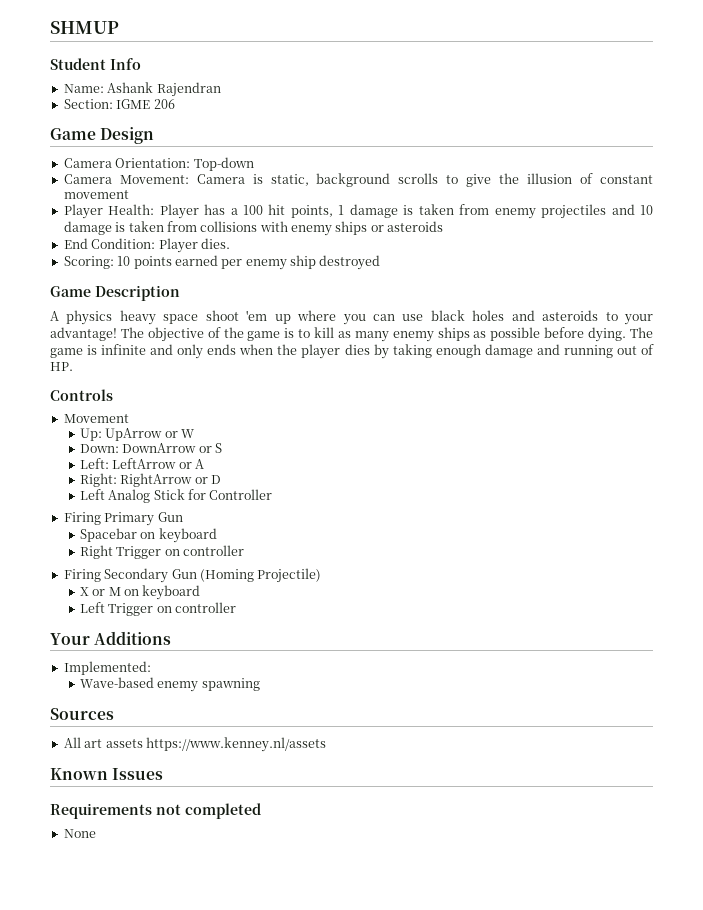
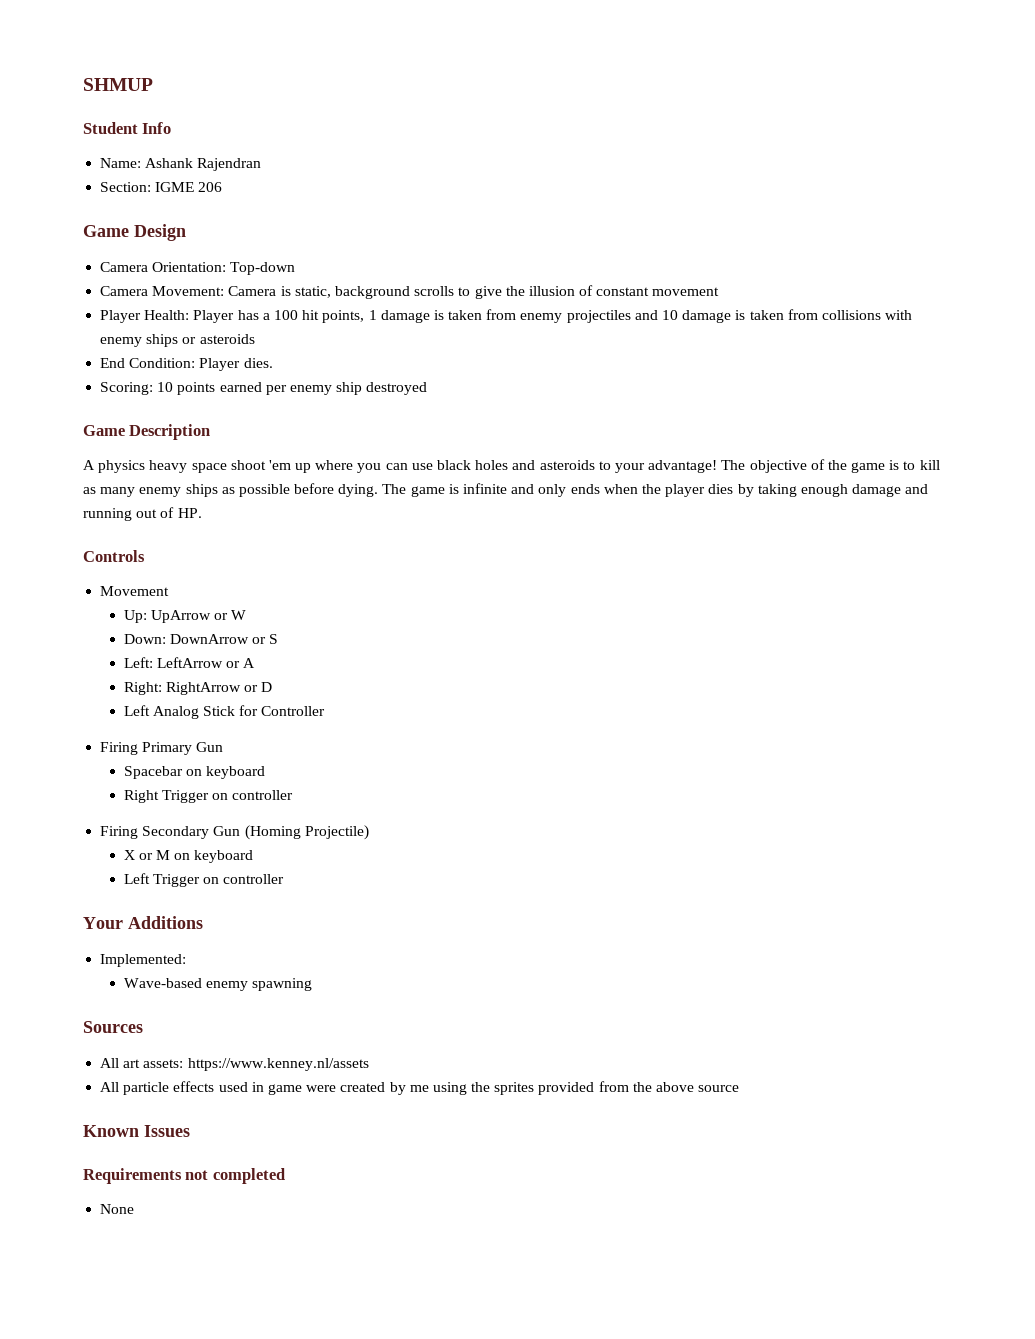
- All art assets https://www.kenney.nl/assets
+ All art assets: https://www.kenney.nl/assets
+ All particle effects used in game were created by me using the sprites provided from the above source

